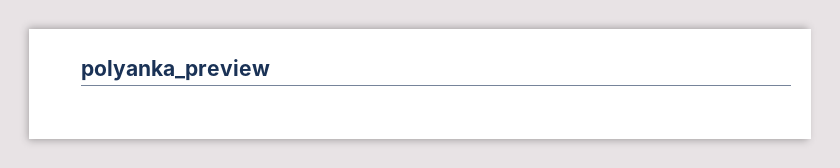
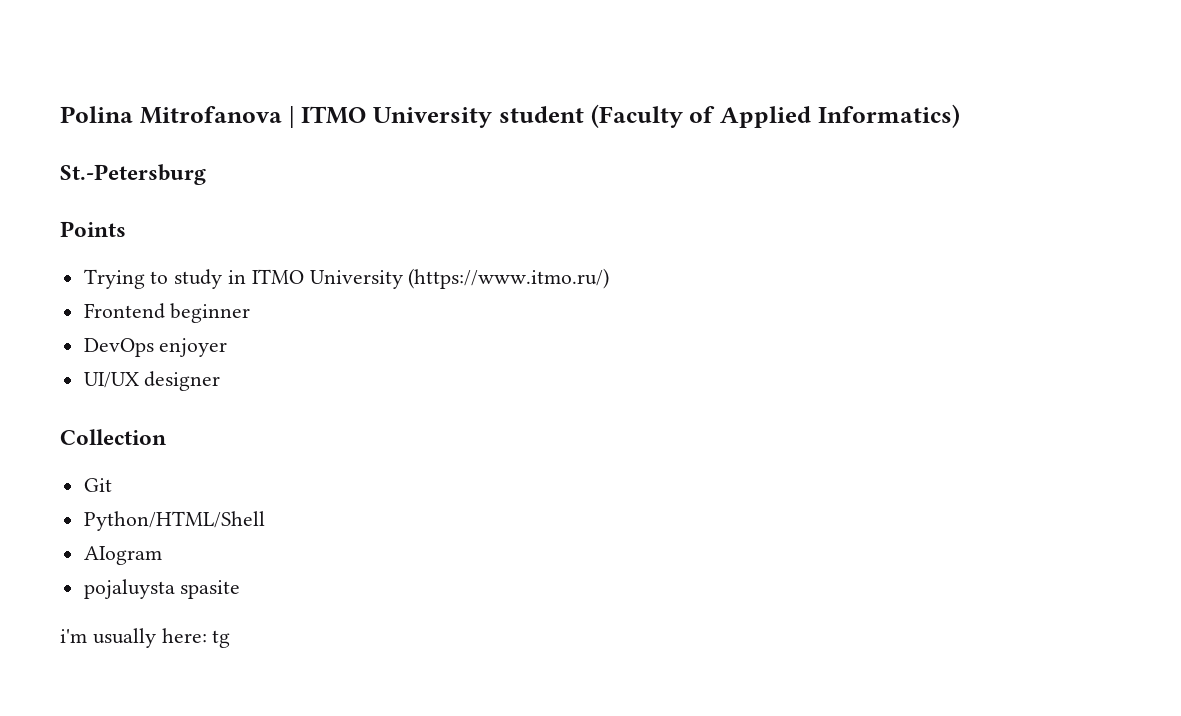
- polyanka_preview
+ Polina Mitrofanova | ITMO University student (Faculty of Applied Informatics)
+ St.-Petersburg
+ Points
+ Trying to study in ITMO University (https://www.itmo.ru/)
+ Frontend beginner
+ DevOps enjoyer
+ UI/UX designer
+ Collection
+ Git
+ Python/HTML/Shell
+ AIogram
+ pojaluysta spasite
+ i'm usually here: tg

